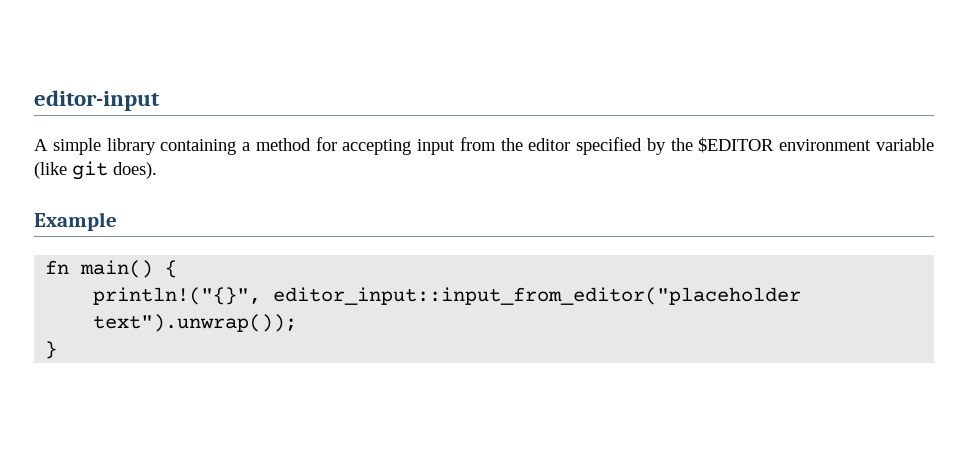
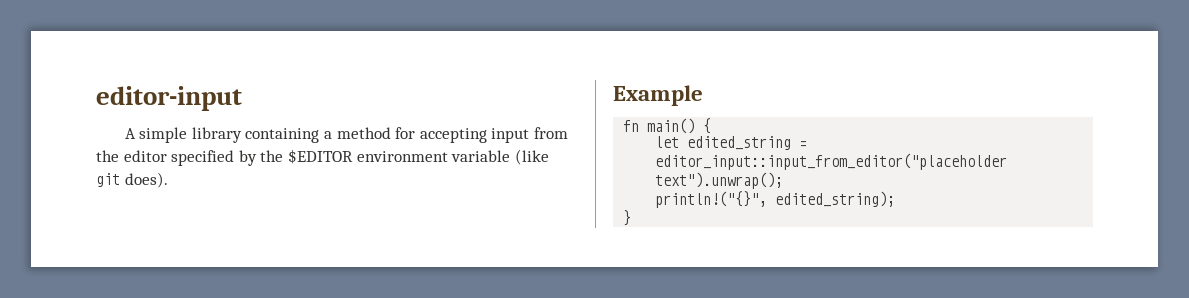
+ let edited_string = editor_input::input_from_editor("placeholder text").unwrap();
- println!("{}", editor_input::input_from_editor("placeholder text").unwrap());
+ println!("{}", edited_string);

